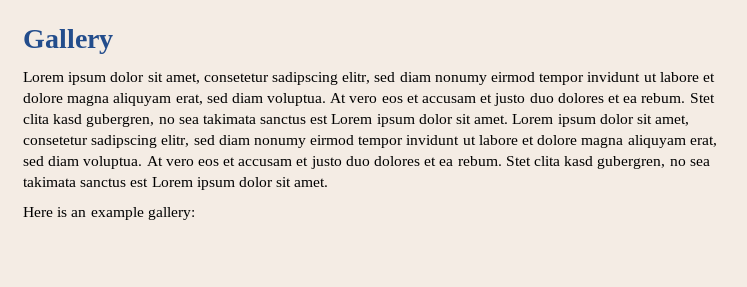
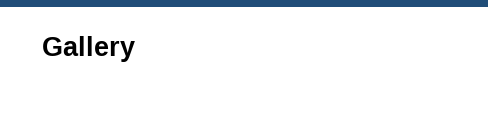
- Lorem ipsum dolor sit amet, consetetur sadipscing elitr, sed diam nonumy eirmod tempor invidunt ut labore et dolore magna aliquyam erat, sed diam voluptua. At vero eos et accusam et justo duo dolores et ea rebum. Stet clita kasd gubergren, no sea takimata sanctus est Lorem ipsum dolor sit amet. Lorem ipsum dolor sit amet, consetetur sadipscing elitr, sed diam nonumy eirmod tempor invidunt ut labore et dolore magna aliquyam erat, sed diam voluptua. At vero eos et accusam et justo duo dolores et ea rebum. Stet clita kasd gubergren, no sea takimata sanctus est Lorem ipsum dolor sit amet.
- Here is an example gallery:

